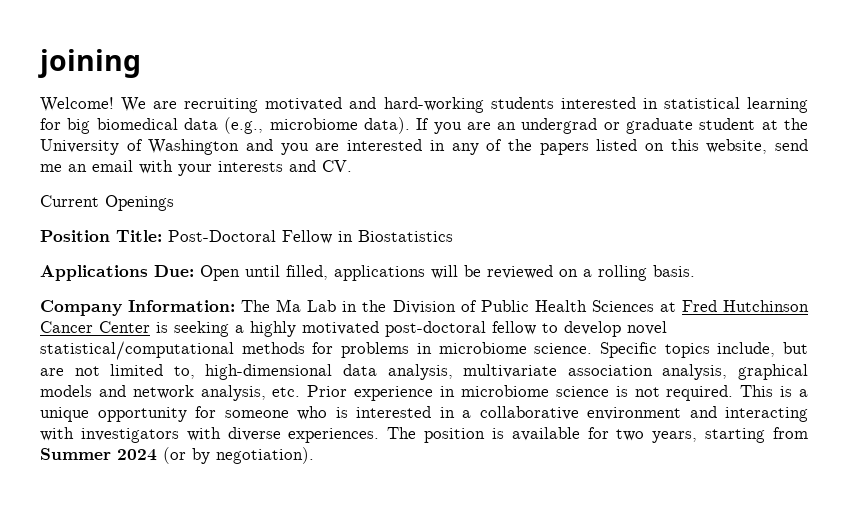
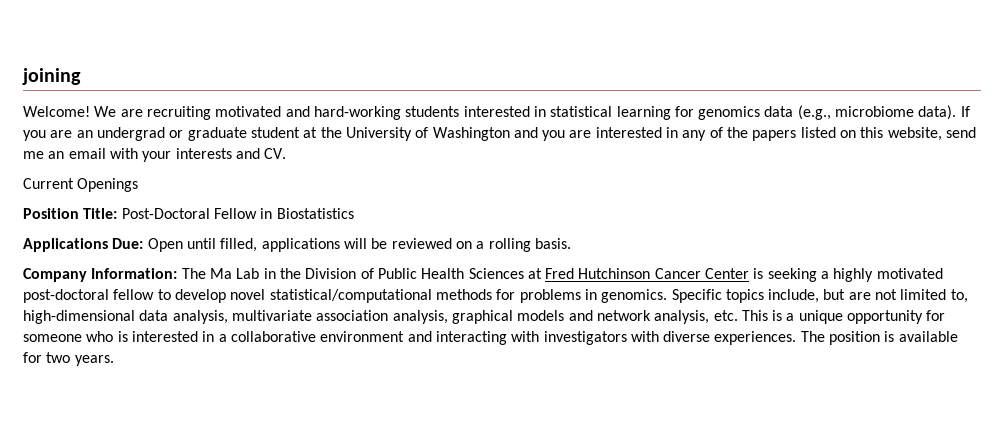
- We are recruiting motivated and hard-working students interested in statistical learning for big biomedical data (e.g., microbiome data).
+ We are recruiting motivated and hard-working students interested in statistical learning for genomics data (e.g., microbiome data).
- Company Information: The Ma Lab in the Division of Public Health Sciences at Fred Hutchinson Cancer Center is seeking a highly motivated post-doctoral fellow to develop novel statistical/computational methods for problems in microbiome science.
+ Company Information: The Ma Lab in the Division of Public Health Sciences at Fred Hutchinson Cancer Center is seeking a highly motivated post-doctoral fellow to develop novel statistical/computational methods for problems in genomics.
- Specific topics include, but are not limited to, high-dimensional data analysis, multivariate association analysis, graphical models and network analysis, etc. Prior experience in microbiome science is not required. This is a unique opportunity for someone who is interested in a collaborative environment and interacting with investigators with diverse experiences.
+ Specific topics include, but are not limited to, high-dimensional data analysis, multivariate association analysis, graphical models and network analysis, etc. This is a unique opportunity for someone who is interested in a collaborative environment and interacting with investigators with diverse experiences.
- The position is available for two years, starting from Summer 2024 (or by negotiation).
+ The position is available for two years.

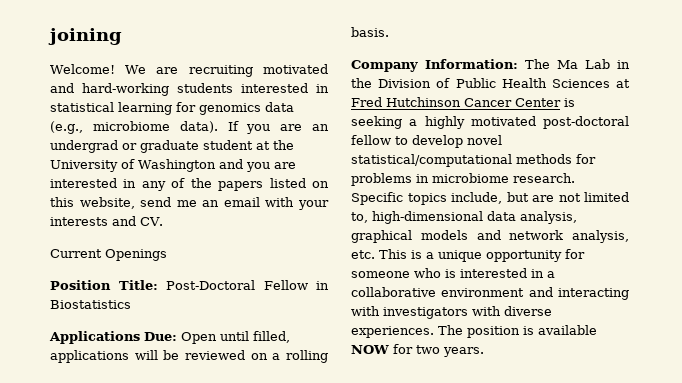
- Company Information: The Ma Lab in the Division of Public Health Sciences at Fred Hutchinson Cancer Center is seeking a highly motivated post-doctoral fellow to develop novel statistical/computational methods for problems in genomics.
+ Company Information: The Ma Lab in the Division of Public Health Sciences at Fred Hutchinson Cancer Center is seeking a highly motivated post-doctoral fellow to develop novel statistical/computational methods for problems in microbiome research.
- Specific topics include, but are not limited to, high-dimensional data analysis, multivariate association analysis, graphical models and network analysis, etc. This is a unique opportunity for someone who is interested in a collaborative environment and interacting with investigators with diverse experiences.
+ Specific topics include, but are not limited to, high-dimensional data analysis, graphical models and network analysis, etc. This is a unique opportunity for someone who is interested in a collaborative environment and interacting with investigators with diverse experiences.
- The position is available for two years.
+ The position is available NOW for two years.

